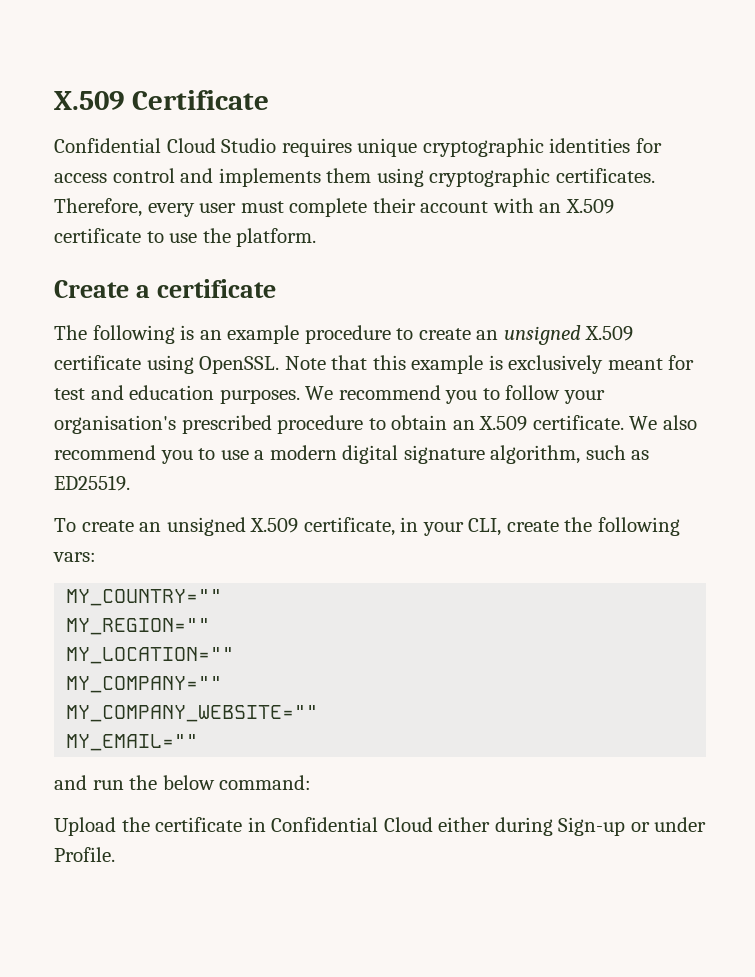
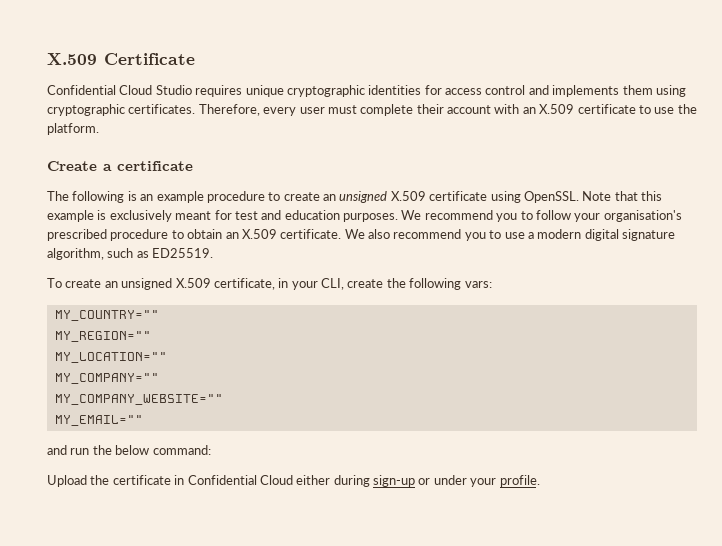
- Upload the certificate in Confidential Cloud either during Sign-up or under Profile.
+ Upload the certificate in Confidential Cloud either during sign-up or under your profile.

